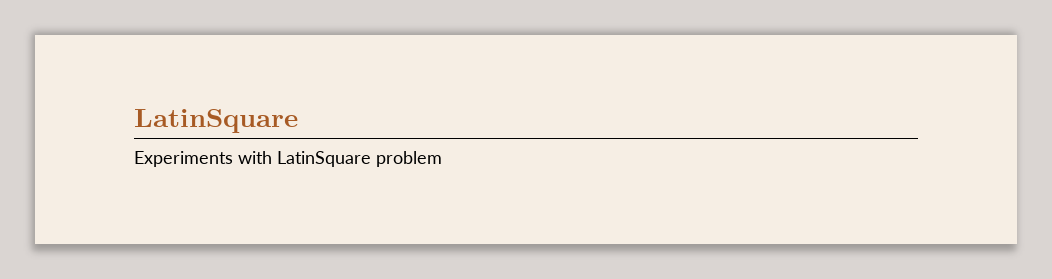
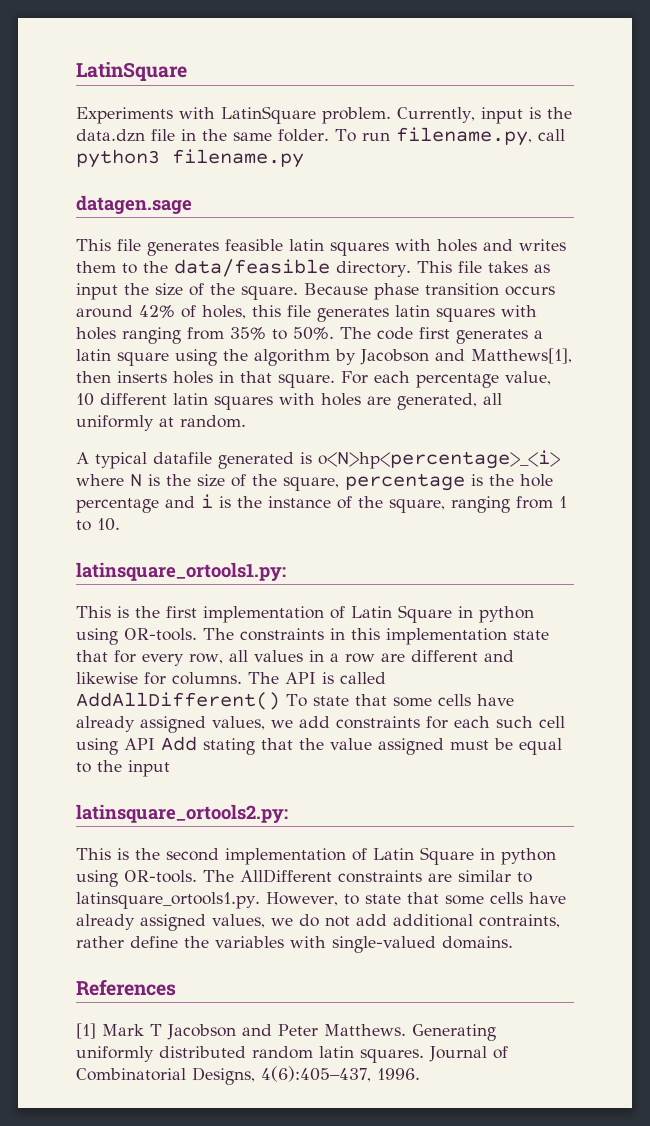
- Experiments with LatinSquare problem
+ Experiments with LatinSquare problem. Currently, input is the data.dzn file in the same folder. To run filename.py, call python3 filename.py
+ datagen.sage
+ This file generates feasible latin squares with holes and writes them to the data/feasible directory. This file takes as input the size of the square. Because phase transition occurs around 42% of holes, this file generates latin squares with holes ranging from 35% to 50%. The code first generates a latin square using the algorithm by Jacobson and Matthews[1], then inserts holes in that square. For each percentage value, 10 different latin squares with holes are generated, all uniformly at random.
+ A typical datafile generated is o<N>hp<percentage>_<i> where N is the size of the square, percentage is the hole percentage and i is the instance of the square, ranging from 1 to 10.
+ latinsquare_ortools1.py:
+ This is the first implementation of Latin Square in python using OR-tools. The constraints in this implementation state that for every row, all values in a row are different and likewise for columns. The API is called AddAllDifferent() To state that some cells have already assigned values, we add constraints for each such cell using API Add stating that the value assigned must be equal to the input
+ latinsquare_ortools2.py:
+ This is the second implementation of Latin Square in python using OR-tools. The AllDifferent constraints are similar to latinsquare_ortools1.py. However, to state that some cells have already assigned values, we do not add additional contraints, rather define the variables with single-valued domains.
+ References
+ [1] Mark T Jacobson and Peter Matthews. Generating uniformly distributed random latin squares. Journal of Combinatorial Designs, 4(6):405–437, 1996.

